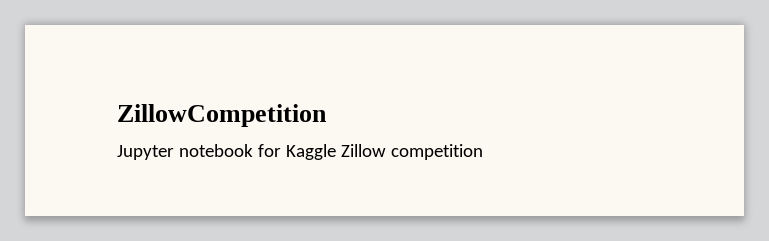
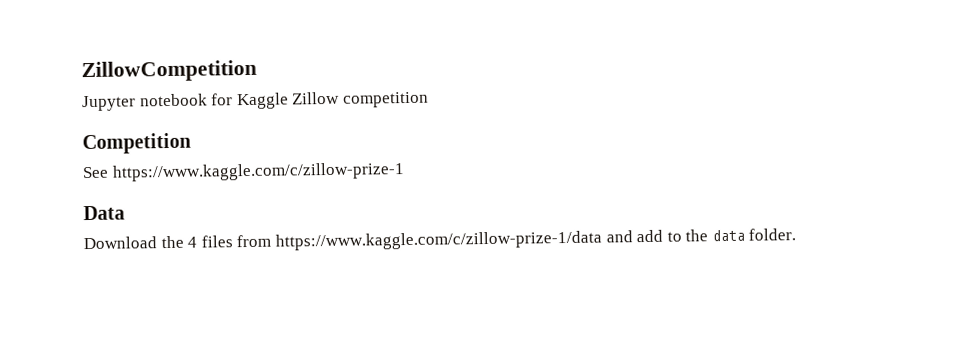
+ Competition
+ See https://www.kaggle.com/c/zillow-prize-1
+ Data
+ Download the 4 files from https://www.kaggle.com/c/zillow-prize-1/data and add to the data folder.

